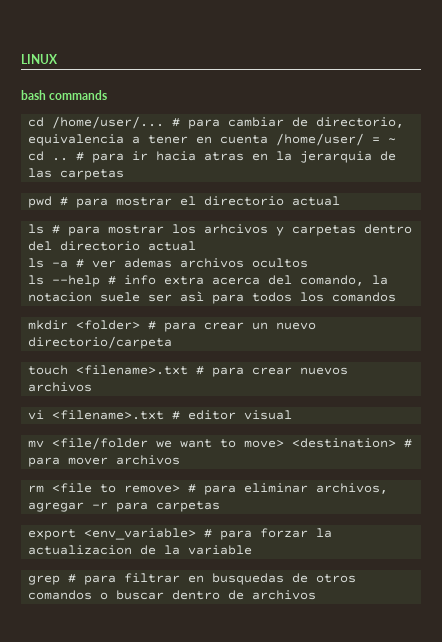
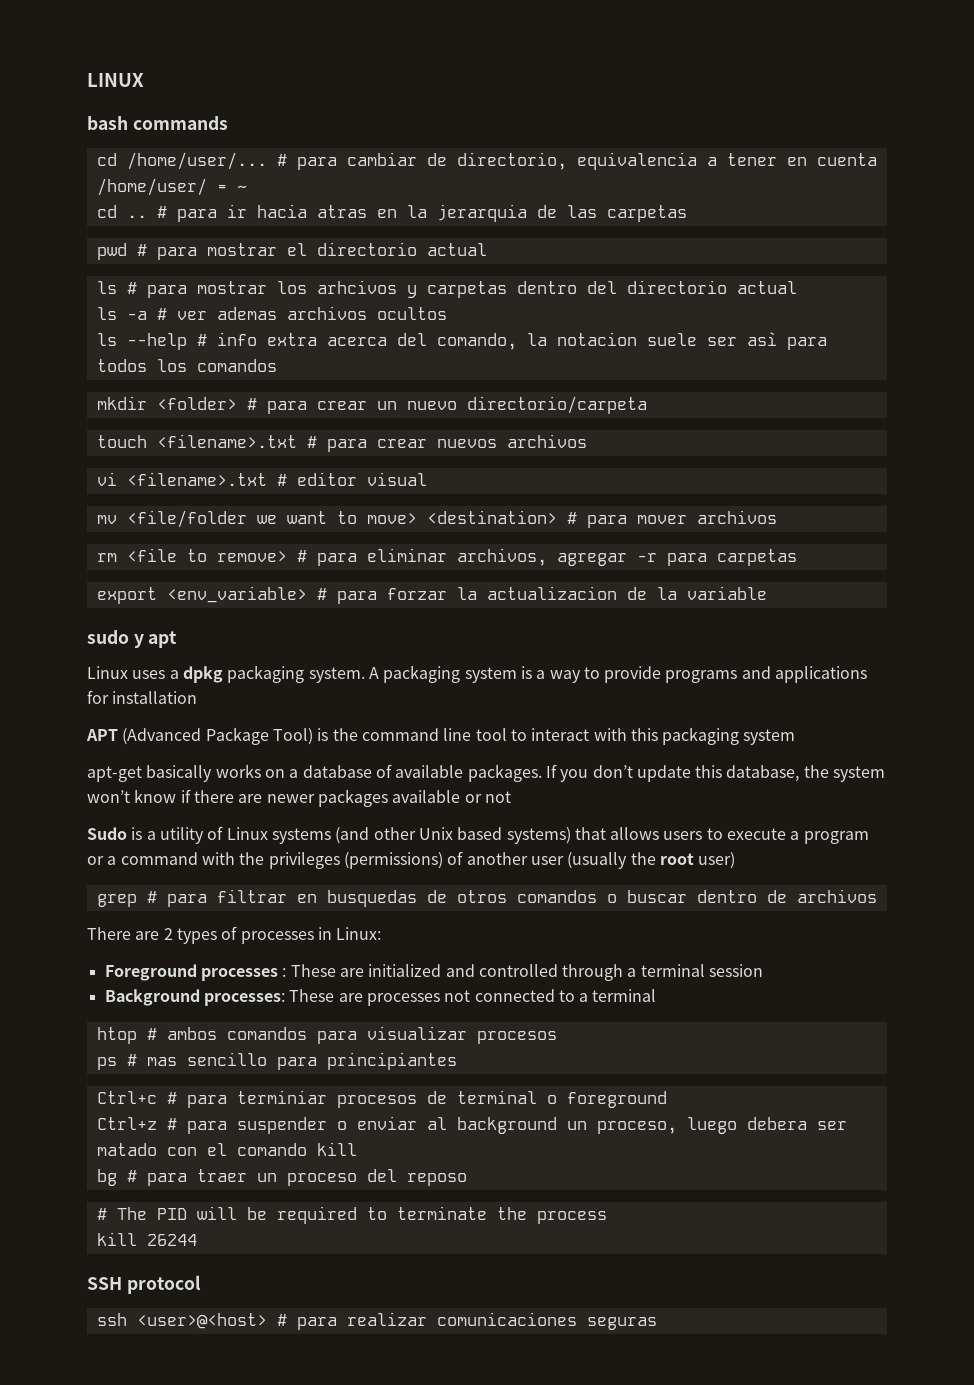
+ sudo y apt
+ Linux uses a dpkg packaging system. A packaging system is a way to provide programs and applications for installation
+ APT (Advanced Package Tool) is the command line tool to interact with this packaging system
+ apt-get basically works on a database of available packages. If you don’t update this database, the system won’t know if there are newer packages available or not
+ Sudo is a utility of Linux systems (and other Unix based systems) that allows users to execute a program or a command with the privileges (permissions) of another user (usually the root user)
+ There are 2 types of processes in Linux:
+ Foreground processes : These are initialized and controlled through a terminal session
+ Background processes: These are processes not connected to a terminal
+ htop # ambos comandos para visualizar procesos
+ ps # mas sencillo para principiantes
+ Ctrl+c # para terminiar procesos de terminal o foreground
+ Ctrl+z # para suspender o enviar al background un proceso, luego debera ser matado con el comando kill
+ bg # para traer un proceso del reposo
+ # The PID will be required to terminate the process
+ kill 26244
+ SSH protocol
+ ssh <user>@<host> # para realizar comunicaciones seguras

